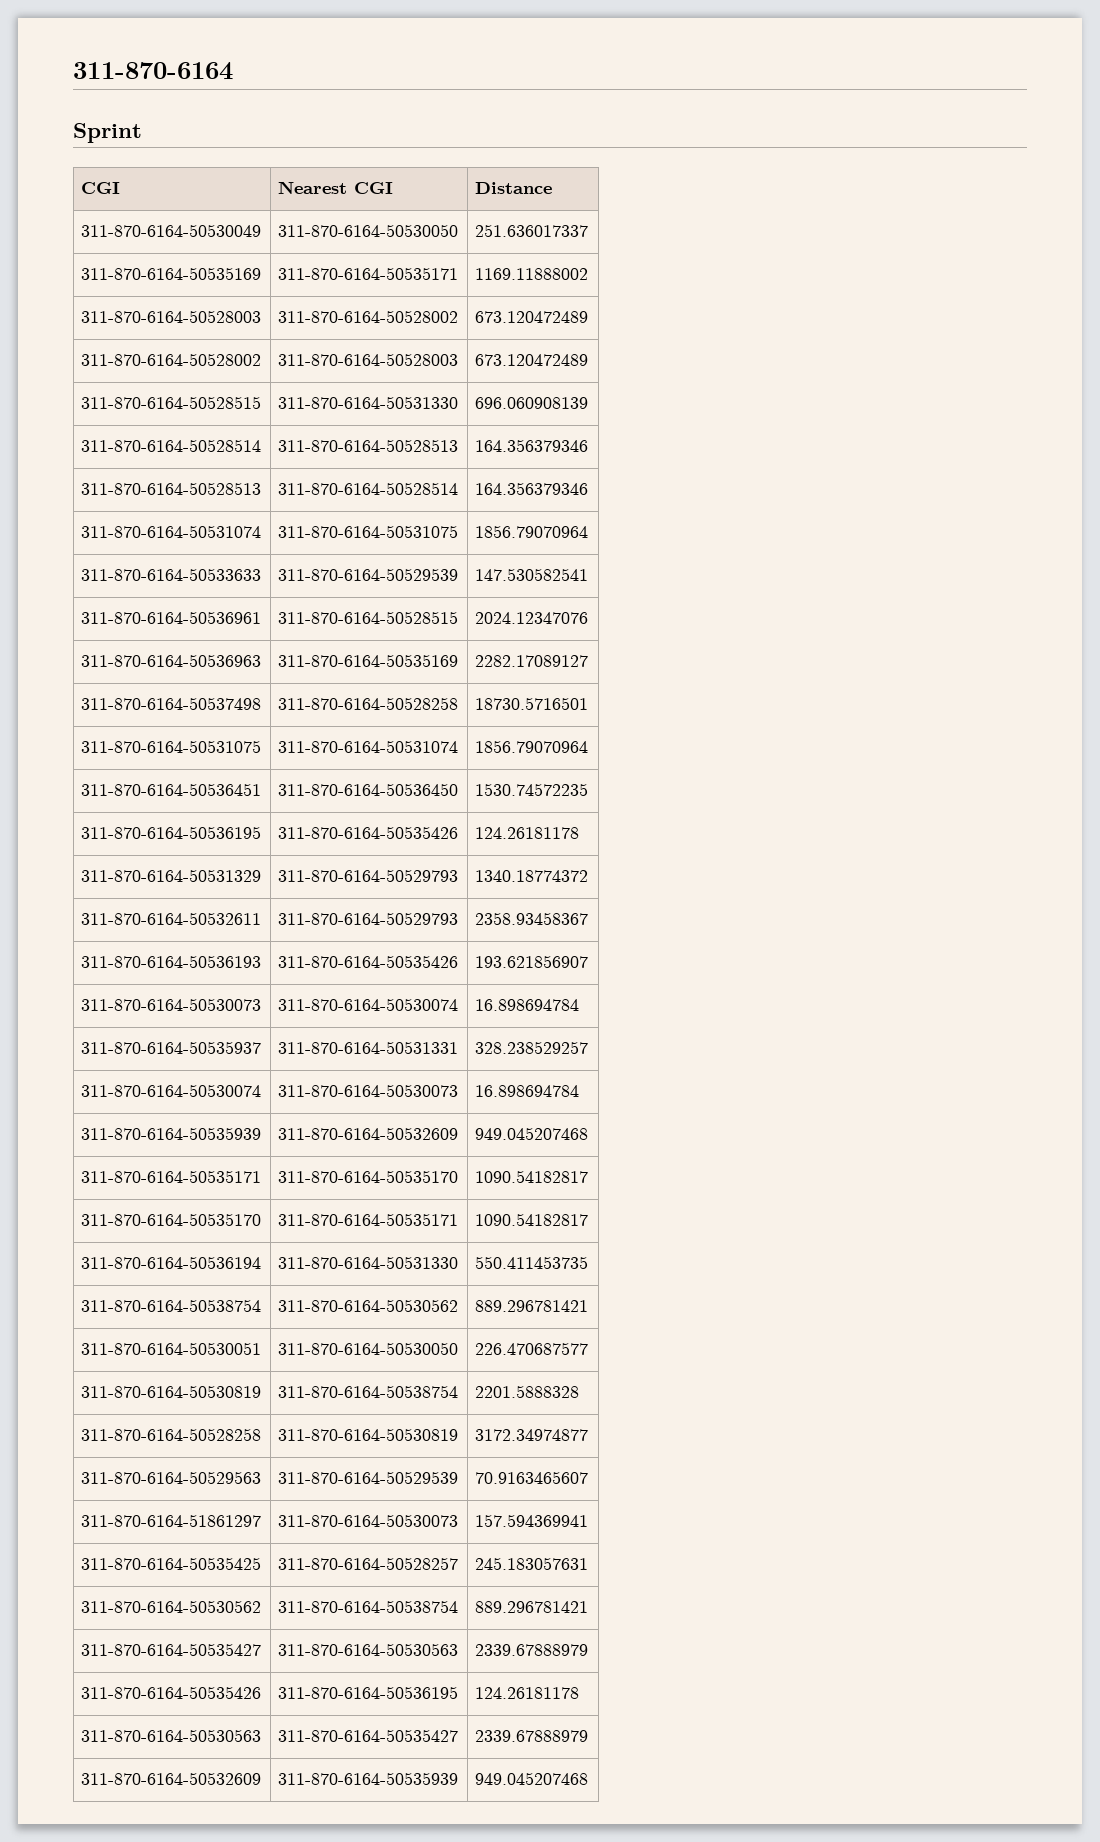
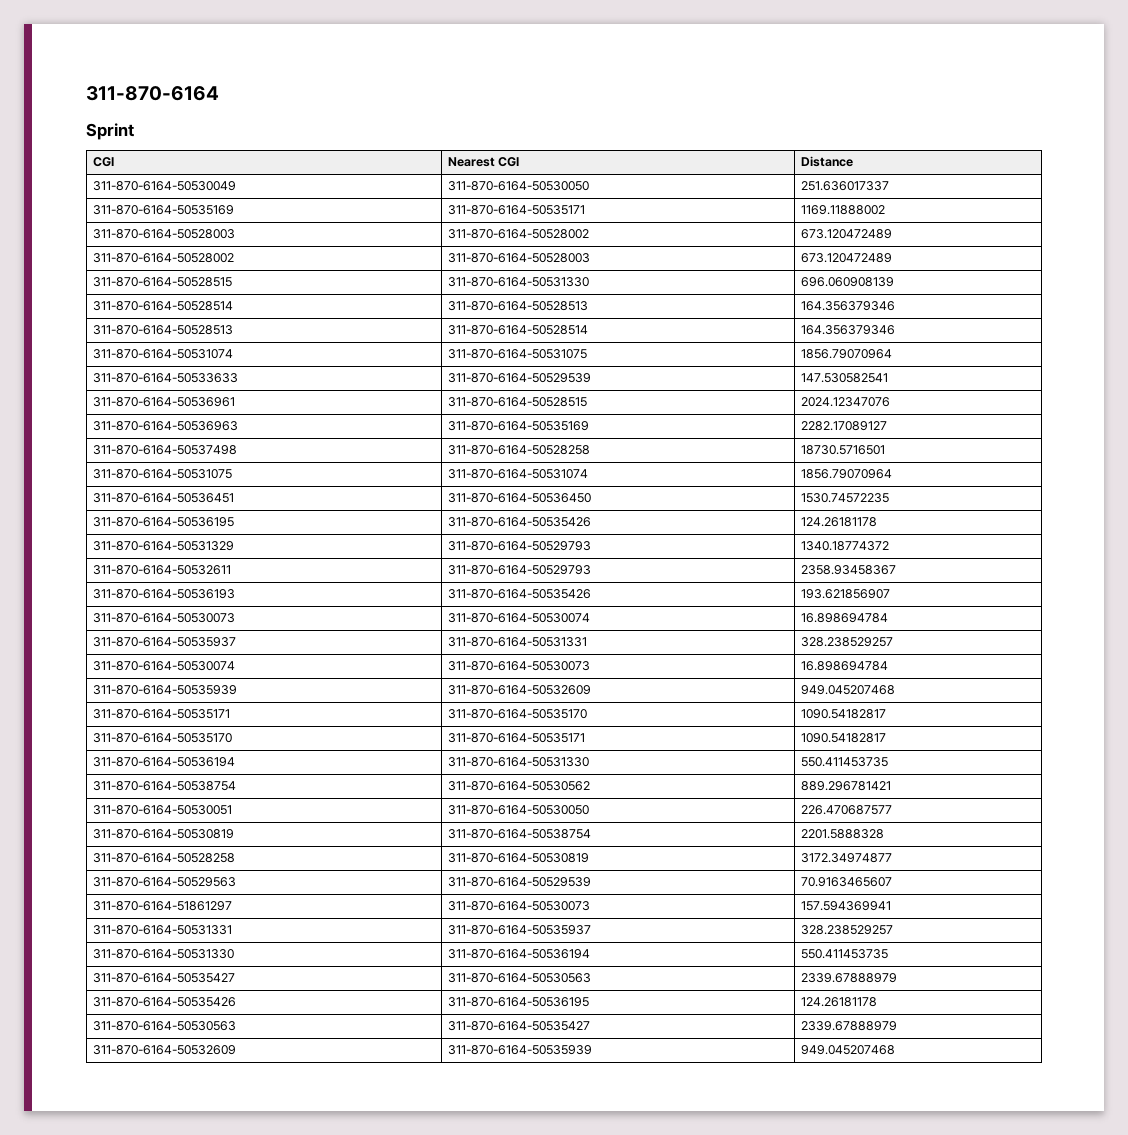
- 311-870-6164-50535425 | 311-870-6164-50528257 | 245.183057631
- 311-870-6164-50530562 | 311-870-6164-50538754 | 889.296781421
+ 311-870-6164-50531331 | 311-870-6164-50535937 | 328.238529257
+ 311-870-6164-50531330 | 311-870-6164-50536194 | 550.411453735

